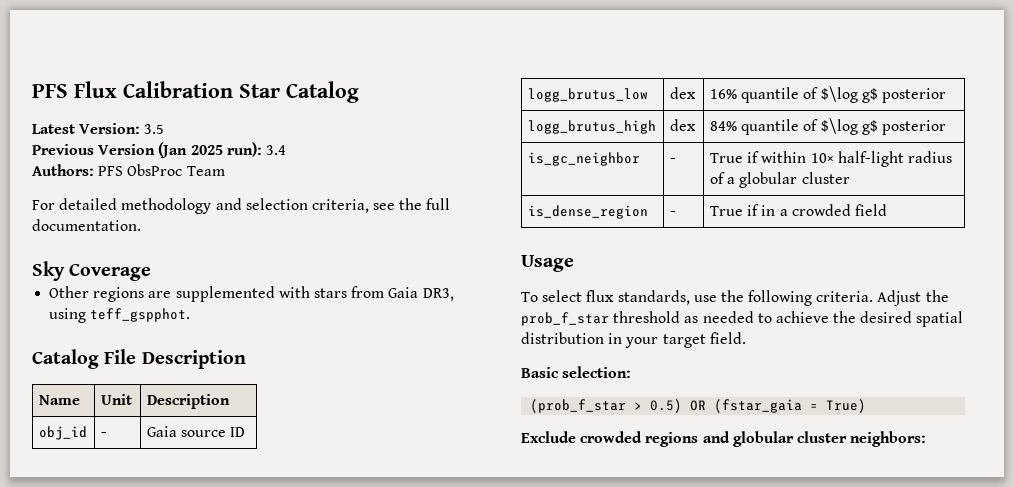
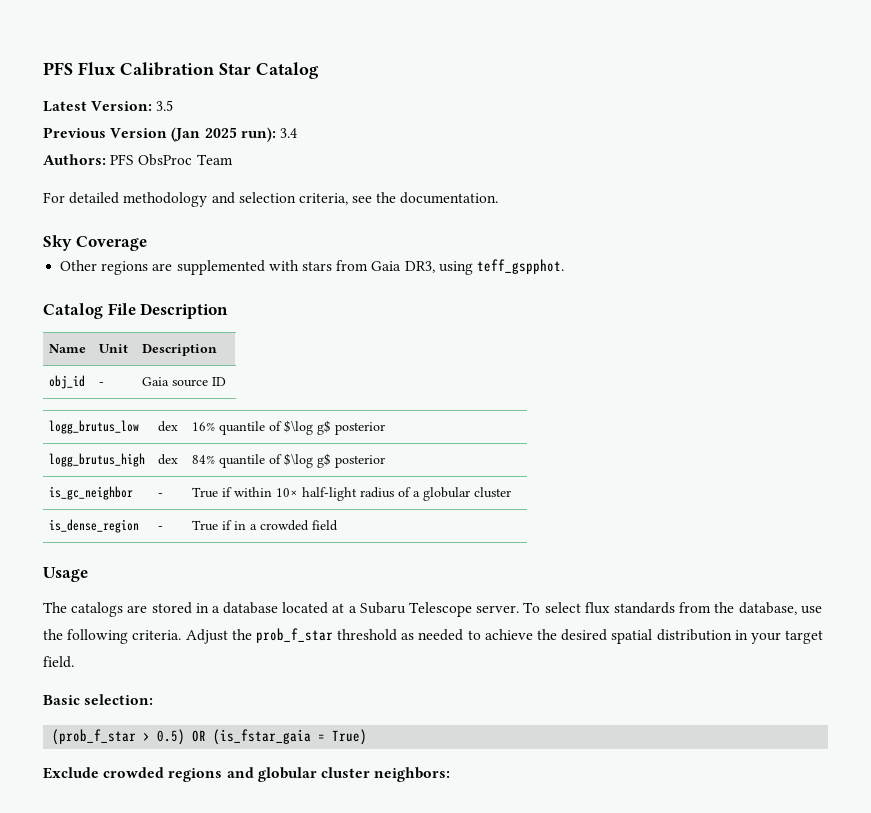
- For detailed methodology and selection criteria, see the full documentation.
+ For detailed methodology and selection criteria, see the documentation.
- To select flux standards, use the following criteria.
+ The catalogs are stored in a database located at a Subaru Telescope server. To select flux standards from the database, use the following criteria.
- (prob_f_star > 0.5) OR (fstar_gaia = True)
+ (prob_f_star > 0.5) OR (is_fstar_gaia = True)

